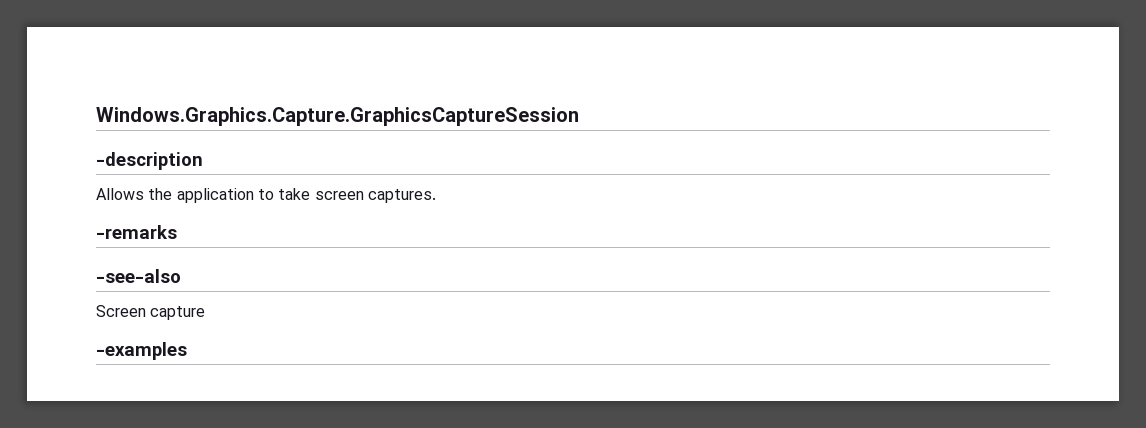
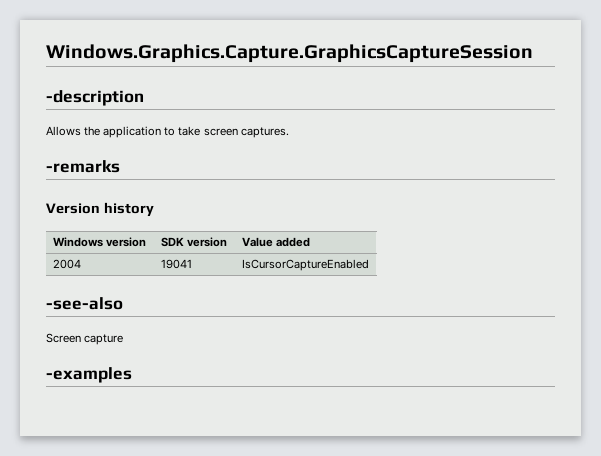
+ Version history
+ Windows version | SDK version | Value added
+ 2004 | 19041 | IsCursorCaptureEnabled

